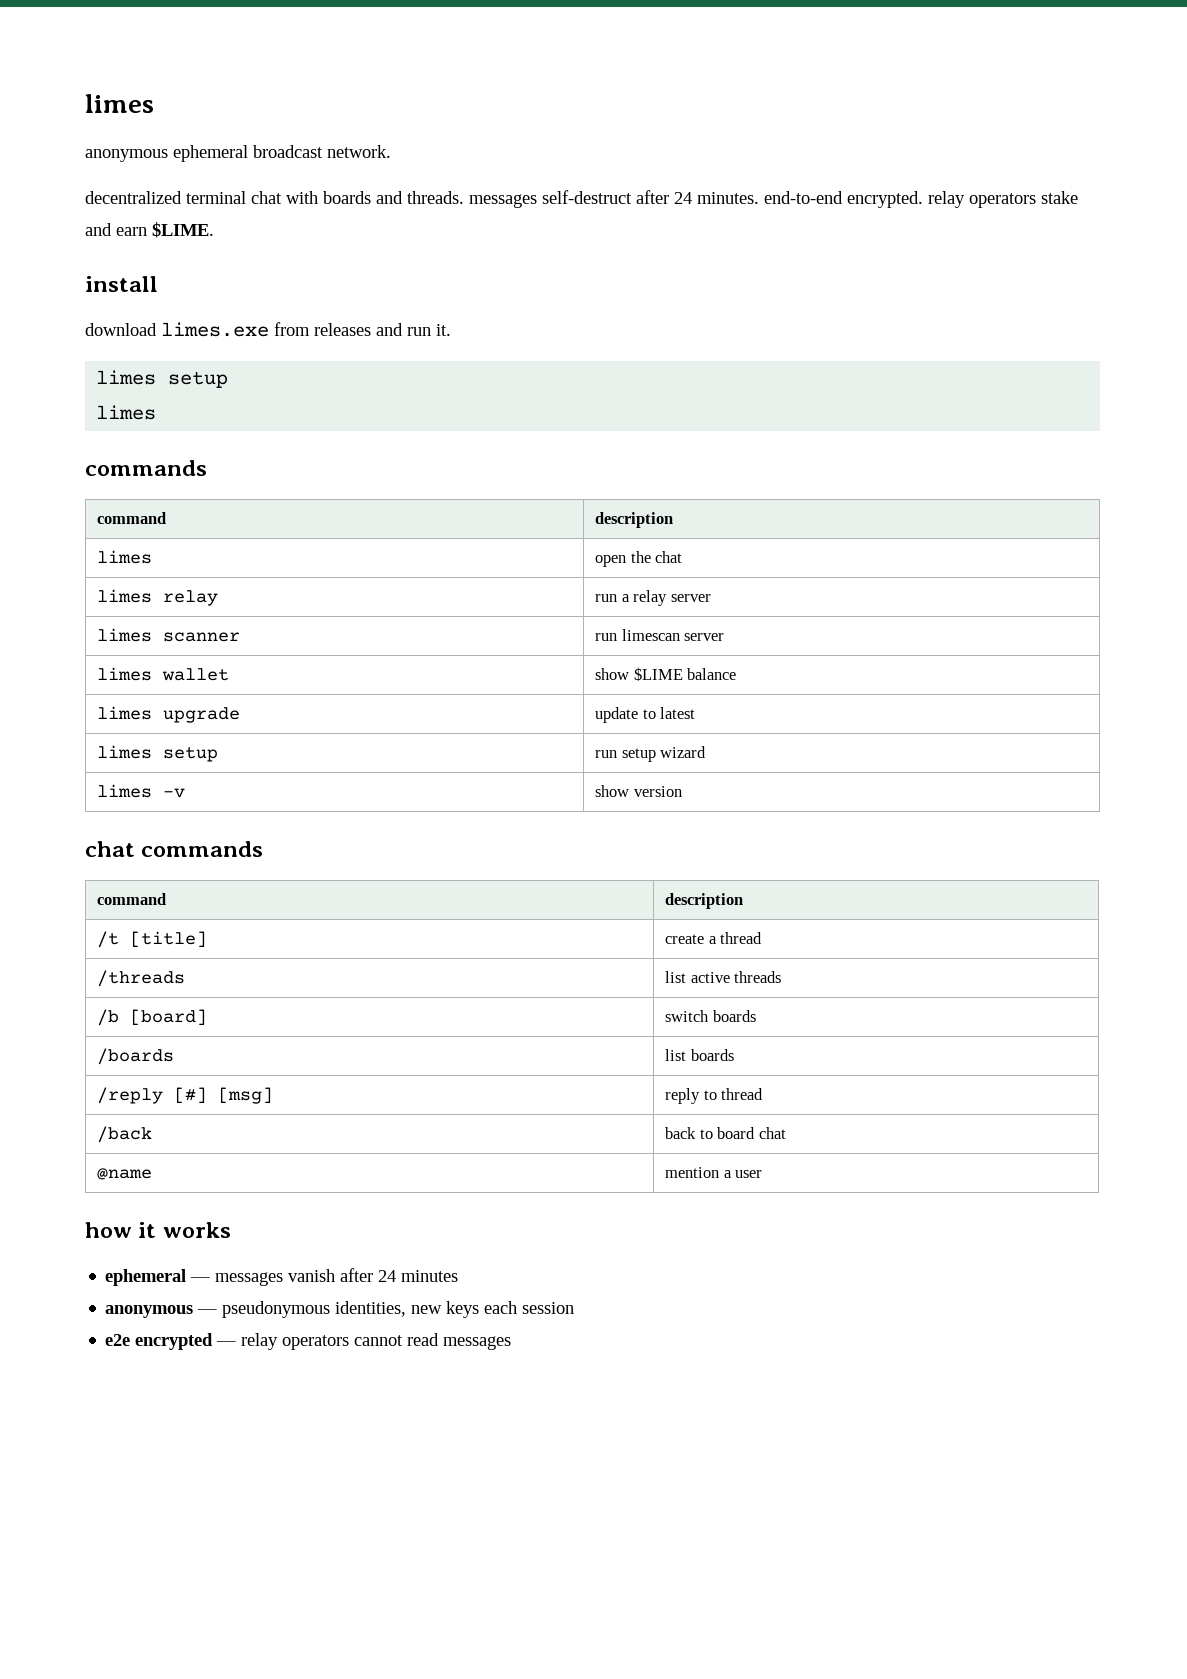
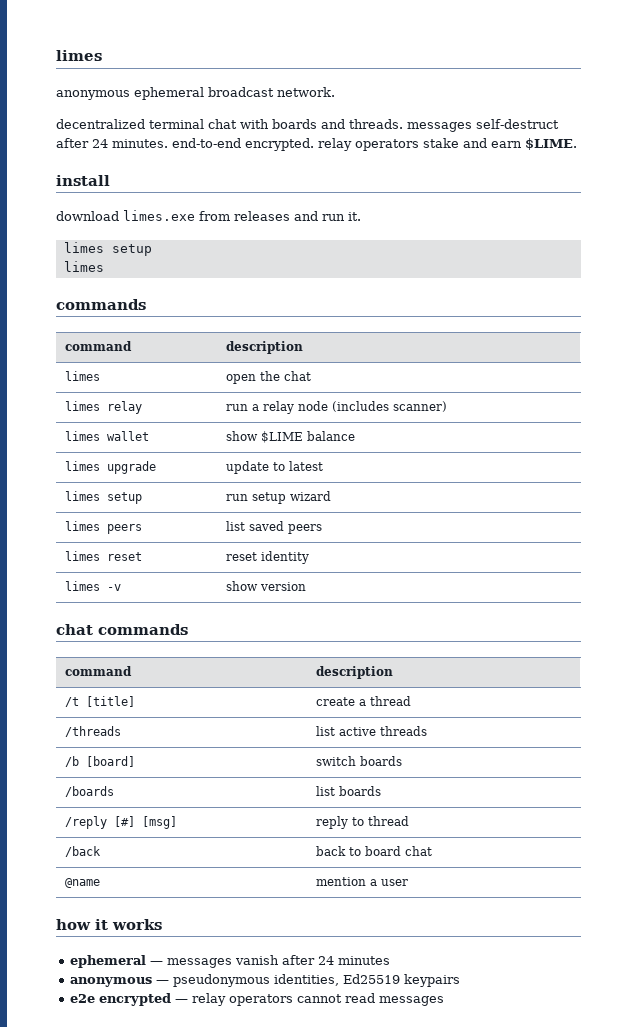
- limes relay | run a relay server
- limes scanner | run limescan server
+ limes relay | run a relay node (includes scanner)
+ limes peers | list saved peers
+ limes reset | reset identity
- anonymous — pseudonymous identities, new keys each session
+ anonymous — pseudonymous identities, Ed25519 keypairs

